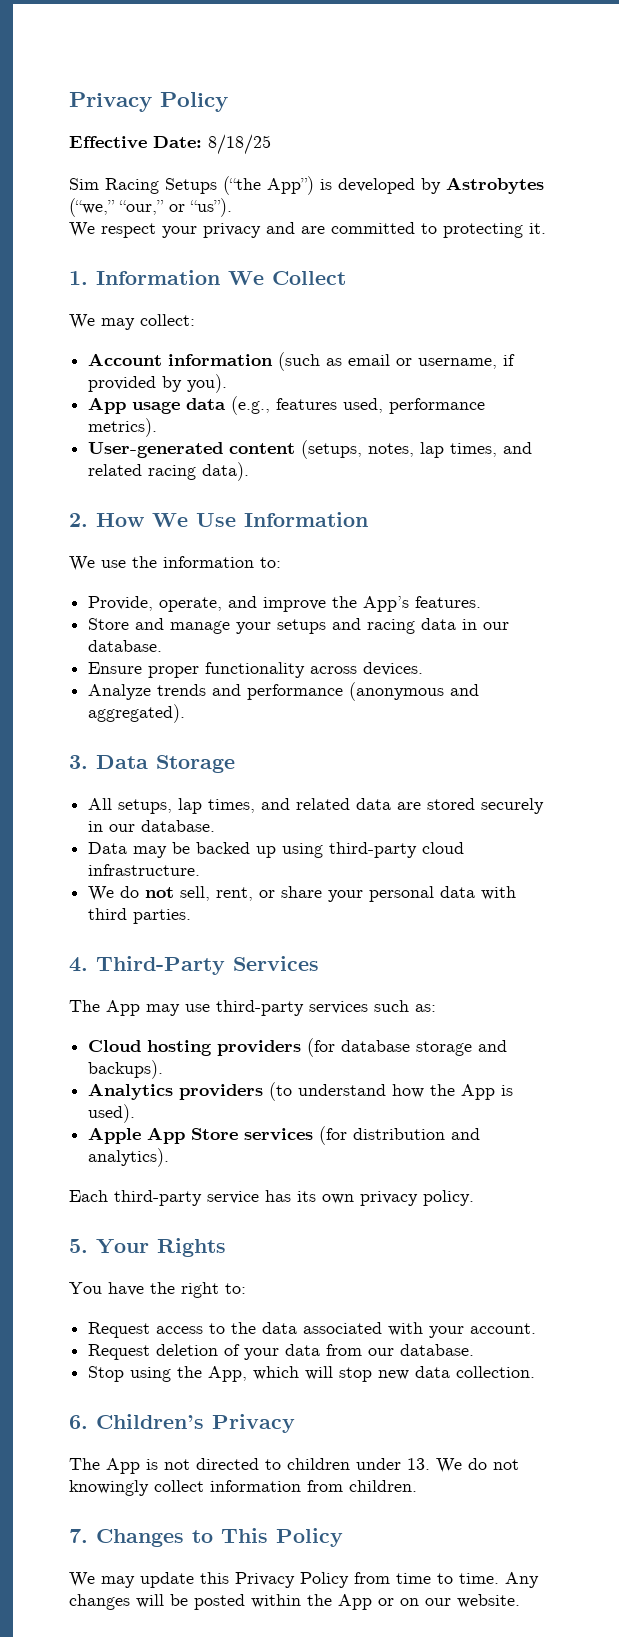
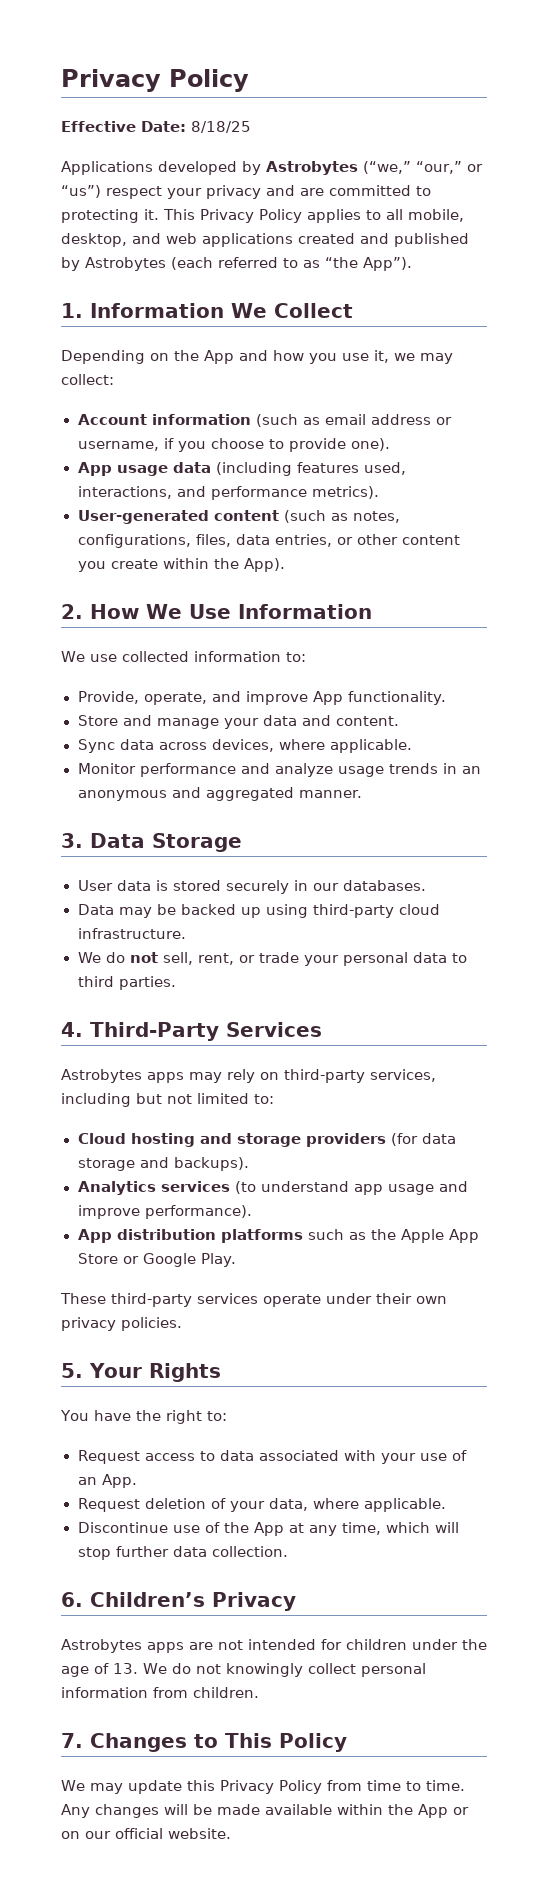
- Sim Racing Setups (“the App”) is developed by Astrobytes (“we,” “our,” or “us”).
- We respect your privacy and are committed to protecting it.
+ Applications developed by Astrobytes (“we,” “our,” or “us”) respect your privacy and are committed to protecting it. This Privacy Policy applies to all mobile, desktop, and web applications created and published by Astrobytes (each referred to as “the App”).
  1. Information We Collect
- We may collect:
+ Depending on the App and how you use it, we may collect:
- Account information (such as email or username, if provided by you).
+ Account information (such as email address or username, if you choose to provide one).
- App usage data (e.g., features used, performance metrics).
+ App usage data (including features used, interactions, and performance metrics).
- User-generated content (setups, notes, lap times, and related racing data).
+ User-generated content (such as notes, configurations, files, data entries, or other content you create within the App).
- We use the information to:
+ We use collected information to:
- Provide, operate, and improve the App’s features.
+ Provide, operate, and improve App functionality.
- Store and manage your setups and racing data in our database.
- Ensure proper functionality across devices.
- Analyze trends and performance (anonymous and aggregated).
+ Store and manage your data and content.
+ Sync data across devices, where applicable.
+ Monitor performance and analyze usage trends in an anonymous and aggregated manner.
  3. Data Storage
- All setups, lap times, and related data are stored securely in our database.
+ User data is stored securely in our databases.
- We do not sell, rent, or share your personal data with third parties.
+ We do not sell, rent, or trade your personal data to third parties.
- The App may use third-party services such as:
+ Astrobytes apps may rely on third-party services, including but not limited to:
- Cloud hosting providers (for database storage and backups).
+ Cloud hosting and storage providers (for data storage and backups).
- Analytics providers (to understand how the App is used).
- Apple App Store services (for distribution and analytics).
- Each third-party service has its own privacy policy.
+ Analytics services (to understand app usage and improve performance).
+ App distribution platforms such as the Apple App Store or Google Play.
+ These third-party services operate under their own privacy policies.
- Request access to the data associated with your account.
+ Request access to data associated with your use of an App.
- Request deletion of your data from our database.
- Stop using the App, which will stop new data collection.
+ Request deletion of your data, where applicable.
+ Discontinue use of the App at any time, which will stop further data collection.
- The App is not directed to children under 13. We do not knowingly collect information from children.
+ Astrobytes apps are not intended for children under the age of 13. We do not knowingly collect personal information from children.
- Any changes will be posted within the App or on our website.
+ Any changes will be made available within the App or on our official website.

